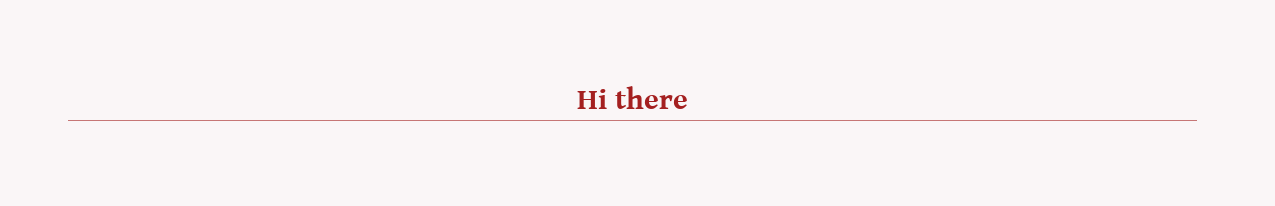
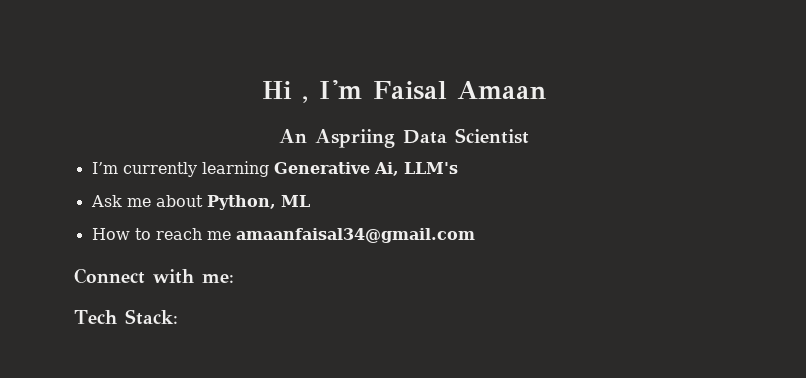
- Hi there
+ Hi , I'm Faisal Amaan
+ An Aspriing Data Scientist
+ I’m currently learning Generative Ai, LLM's
+ Ask me about Python, ML
+ How to reach me amaanfaisal34@gmail.com
+ Connect with me:
+ Tech Stack:

